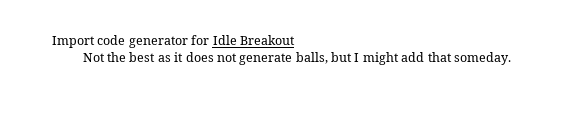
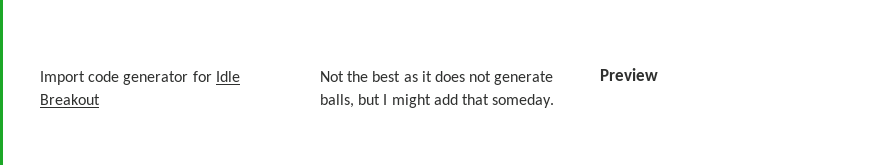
+ Preview

